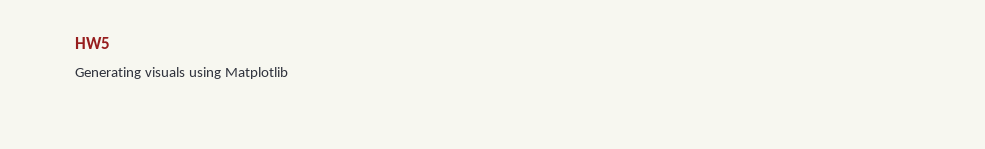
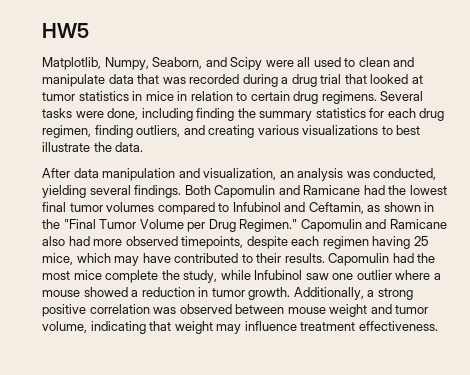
- Generating visuals using Matplotlib
+ Matplotlib, Numpy, Seaborn, and Scipy were all used to clean and manipulate data that was recorded during a drug trial that looked at tumor statistics in mice in relation to certain drug regimens. Several tasks were done, including finding the summary statistics for each drug regimen, finding outliers, and creating various visualizations to best illustrate the data.
+ After data manipulation and visualization, an analysis was conducted, yielding several findings. Both Capomulin and Ramicane had the lowest final tumor volumes compared to Infubinol and Ceftamin, as shown in the "Final Tumor Volume per Drug Regimen." Capomulin and Ramicane also had more observed timepoints, despite each regimen having 25 mice, which may have contributed to their results. Capomulin had the most mice complete the study, while Infubinol saw one outlier where a mouse showed a reduction in tumor growth. Additionally, a strong positive correlation was observed between mouse weight and tumor volume, indicating that weight may influence treatment effectiveness.

